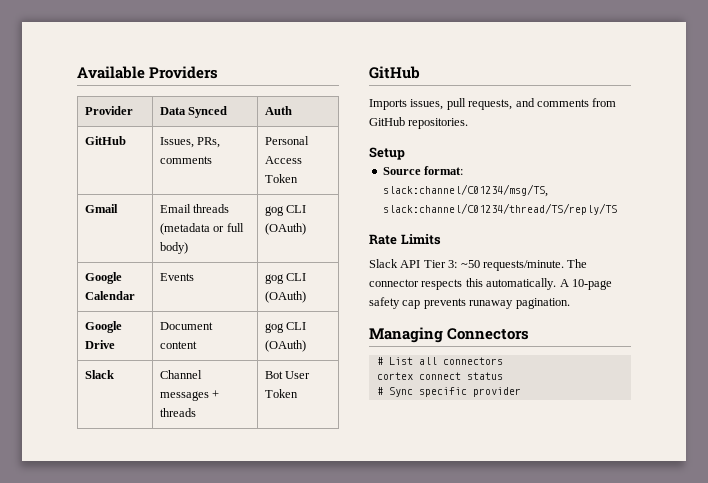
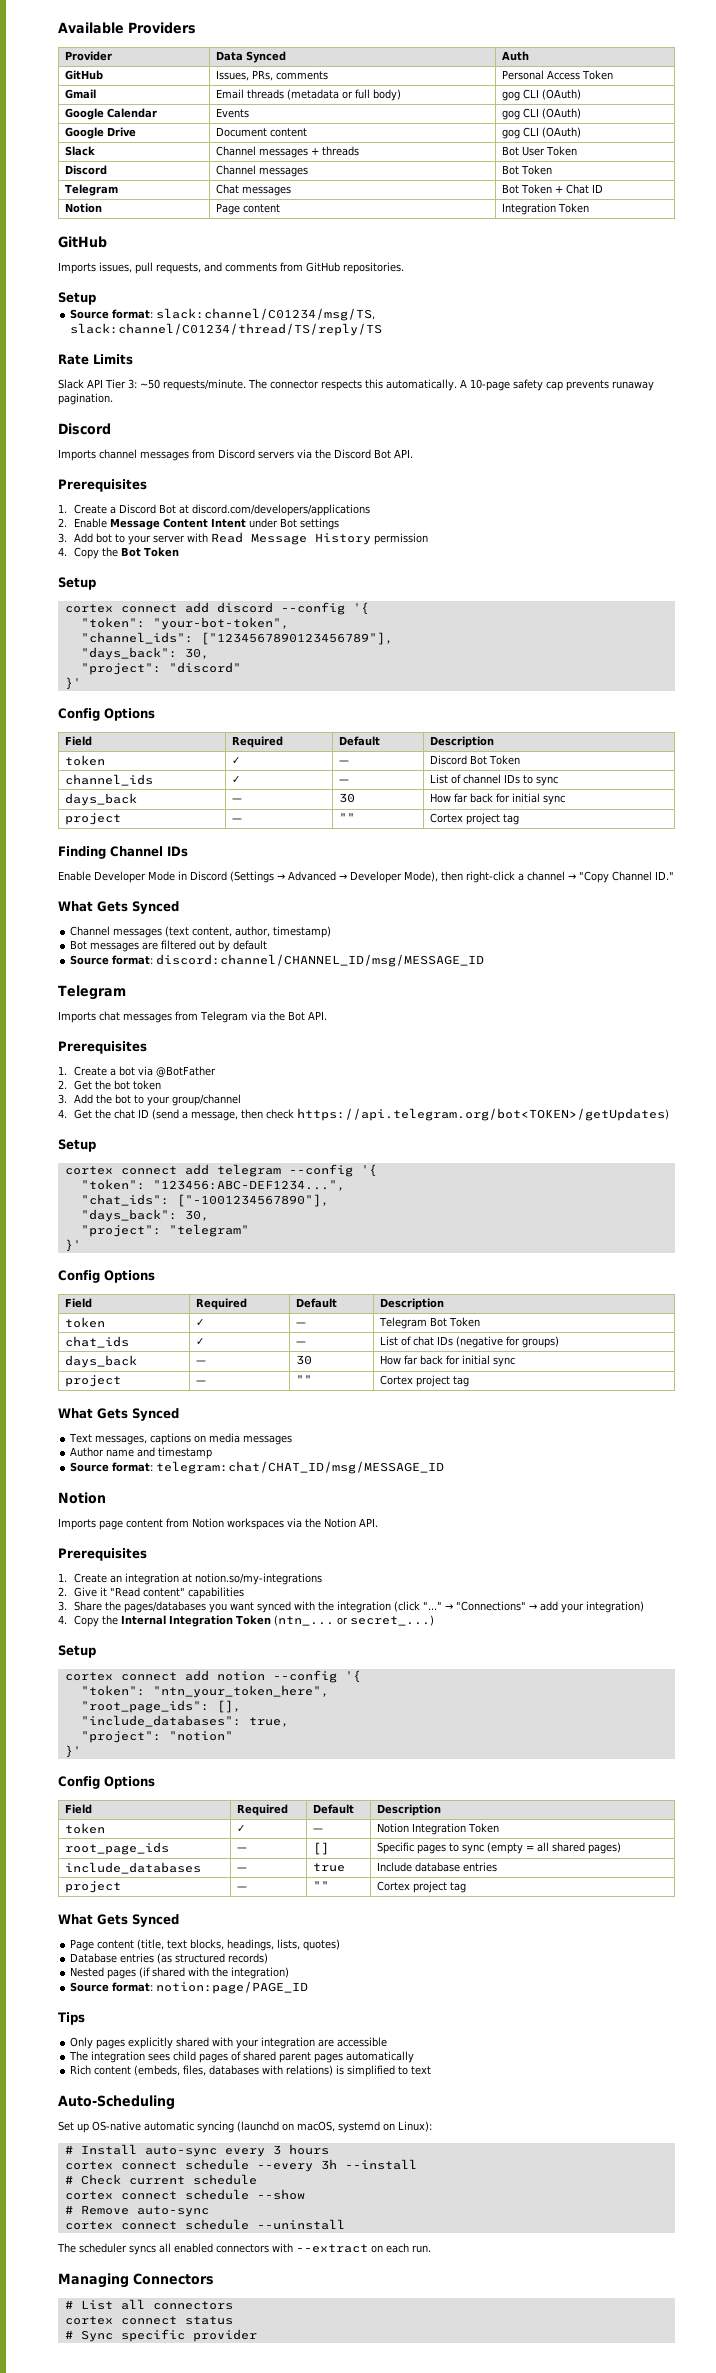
+ Discord | Channel messages | Bot Token
+ Telegram | Chat messages | Bot Token + Chat ID
+ Notion | Page content | Integration Token
  A 10-page safety cap prevents runaway pagination.
+ Discord
+ Imports channel messages from Discord servers via the Discord Bot API.
+ Prerequisites
+ 1. Create a Discord Bot at discord.com/developers/applications
+ 2. Enable Message Content Intent under Bot settings
+ 3. Add bot to your server with Read Message History permission
+ 4. Copy the Bot Token
+ Setup
+ cortex connect add discord --config '{
+ "token": "your-bot-token",
+ "channel_ids": ["1234567890123456789"],
+ "days_back": 30,
+ "project": "discord"
+ }'
+ Config Options
+ Field | Required | Default | Description
+ token | ✓ | — | Discord Bot Token
+ channel_ids | ✓ | — | List of channel IDs to sync
+ days_back | — | 30 | How far back for initial sync
+ project | — | "" | Cortex project tag
+ Finding Channel IDs
+ Enable Developer Mode in Discord (Settings → Advanced → Developer Mode), then right-click a channel → "Copy Channel ID."
+ What Gets Synced
+ Channel messages (text content, author, timestamp)
+ Bot messages are filtered out by default
+ Source format: discord:channel/CHANNEL_ID/msg/MESSAGE_ID
+ Telegram
+ Imports chat messages from Telegram via the Bot API.
+ Prerequisites
+ 1. Create a bot via @BotFather
+ 2. Get the bot token
+ 3. Add the bot to your group/channel
+ 4. Get the chat ID (send a message, then check https://api.telegram.org/bot<TOKEN>/getUpdates)
+ Setup
+ cortex connect add telegram --config '{
+ "token": "123456:ABC-DEF1234...",
+ "chat_ids": ["-1001234567890"],
+ "days_back": 30,
+ "project": "telegram"
+ }'
+ Config Options
+ Field | Required | Default | Description
+ token | ✓ | — | Telegram Bot Token
+ chat_ids | ✓ | — | List of chat IDs (negative for groups)
+ days_back | — | 30 | How far back for initial sync
+ project | — | "" | Cortex project tag
+ What Gets Synced
+ Text messages, captions on media messages
+ Author name and timestamp
+ Source format: telegram:chat/CHAT_ID/msg/MESSAGE_ID
+ Notion
+ Imports page content from Notion workspaces via the Notion API.
+ Prerequisites
+ 1. Create an integration at notion.so/my-integrations
+ 2. Give it "Read content" capabilities
+ 3. Share the pages/databases you want synced with the integration (click "..." → "Connections" → add your integration)
+ 4. Copy the Internal Integration Token (ntn_... or secret_...)
+ Setup
+ cortex connect add notion --config '{
+ "token": "ntn_your_token_here",
+ "root_page_ids": [],
+ "include_databases": true,
+ "project": "notion"
+ }'
+ Config Options
+ Field | Required | Default | Description
+ token | ✓ | — | Notion Integration Token
+ root_page_ids | — | [] | Specific pages to sync (empty = all shared pages)
+ include_databases | — | true | Include database entries
+ project | — | "" | Cortex project tag
+ What Gets Synced
+ Page content (title, text blocks, headings, lists, quotes)
+ Database entries (as structured records)
+ Nested pages (if shared with the integration)
+ Source format: notion:page/PAGE_ID
+ Tips
+ Only pages explicitly shared with your integration are accessible
+ The integration sees child pages of shared parent pages automatically
+ Rich content (embeds, files, databases with relations) is simplified to text
+ Auto-Scheduling
+ Set up OS-native automatic syncing (launchd on macOS, systemd on Linux):
+ # Install auto-sync every 3 hours
+ cortex connect schedule --every 3h --install
+ # Check current schedule
+ cortex connect schedule --show
+ # Remove auto-sync
+ cortex connect schedule --uninstall
+ The scheduler syncs all enabled connectors with --extract on each run.

